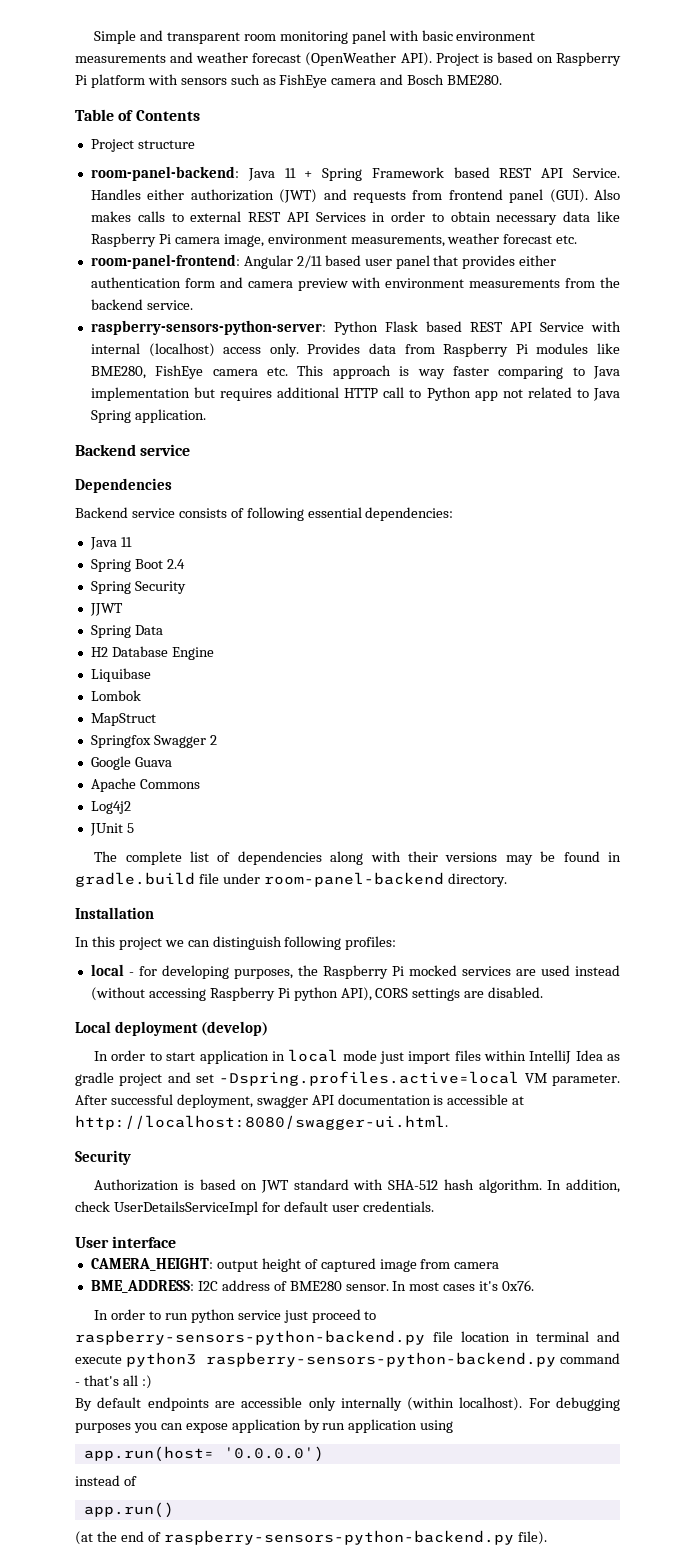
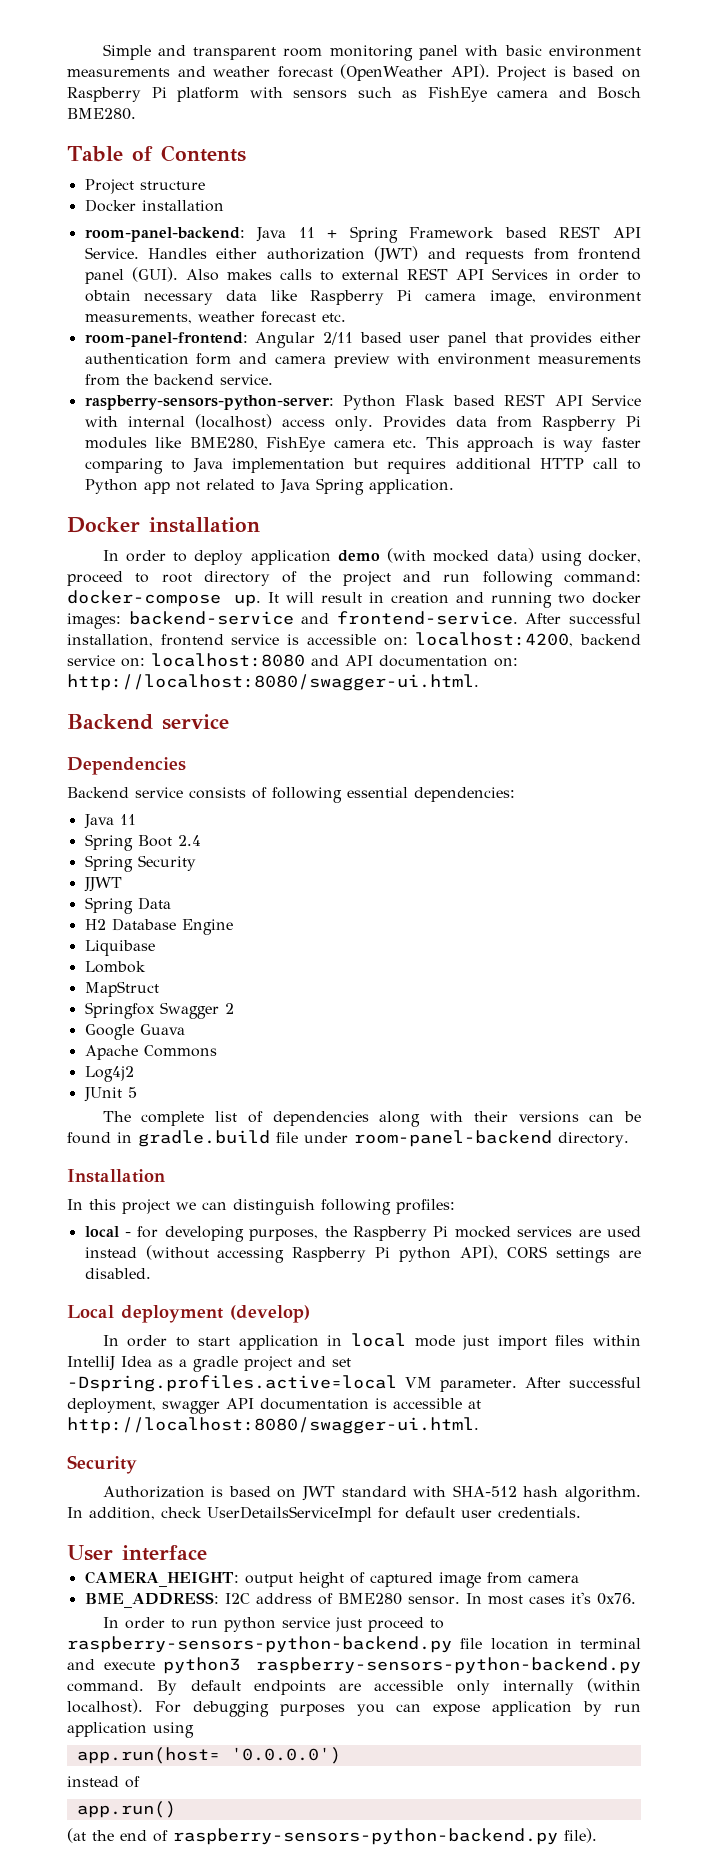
  Project structure
+ Docker installation
  Provides data from Raspberry Pi modules like BME280, FishEye camera etc. This approach is way faster comparing to Java implementation but requires additional HTTP call to Python app not related to Java Spring application.
+ Docker installation
+ In order to deploy application demo (with mocked data) using docker, proceed to root directory of the project and run following command: docker-compose up. It will result in creation and running two docker images: backend-service and frontend-service. After successful installation, frontend service is accessible on: localhost:4200, backend service on: localhost:8080 and API documentation on: http://localhost:8080/swagger-ui.html.
- The complete list of dependencies along with their versions may be found in gradle.build file under room-panel-backend directory.
+ The complete list of dependencies along with their versions can be found in gradle.build file under room-panel-backend directory.
- In order to start application in local mode just import files within IntelliJ Idea as gradle project and set -Dspring.profiles.active=local VM parameter.
+ In order to start application in local mode just import files within IntelliJ Idea as a gradle project and set -Dspring.profiles.active=local VM parameter.
- In order to run python service just proceed to raspberry-sensors-python-backend.py file location in terminal and execute python3 raspberry-sensors-python-backend.py command - that's all :)
- By default endpoints are accessible only internally (within localhost).
+ In order to run python service just proceed to raspberry-sensors-python-backend.py file location in terminal and execute python3 raspberry-sensors-python-backend.py command. By default endpoints are accessible only internally (within localhost).

